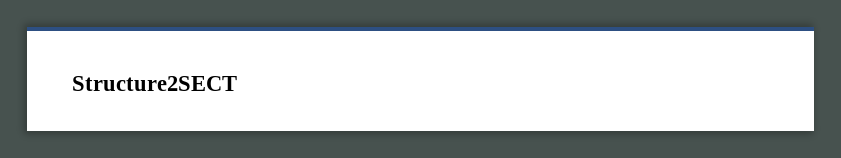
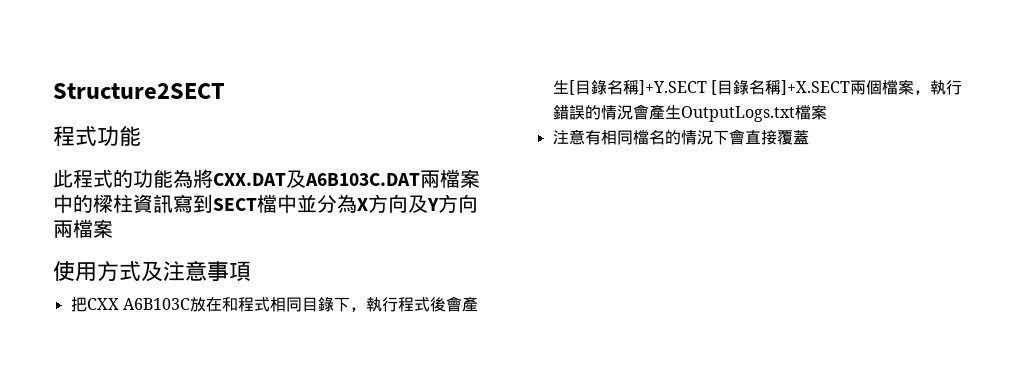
+ 程式功能
+ 此程式的功能為將CXX.DAT及A6B103C.DAT兩檔案中的樑柱資訊寫到SECT檔中並分為X方向及Y方向兩檔案
+ 使用方式及注意事項
+ 把CXX A6B103C放在和程式相同目錄下，執行程式後會產生[目錄名稱]+Y.SECT [目錄名稱]+X.SECT兩個檔案，執行錯誤的情況會產生OutputLogs.txt檔案
+ 注意有相同檔名的情況下會直接覆蓋

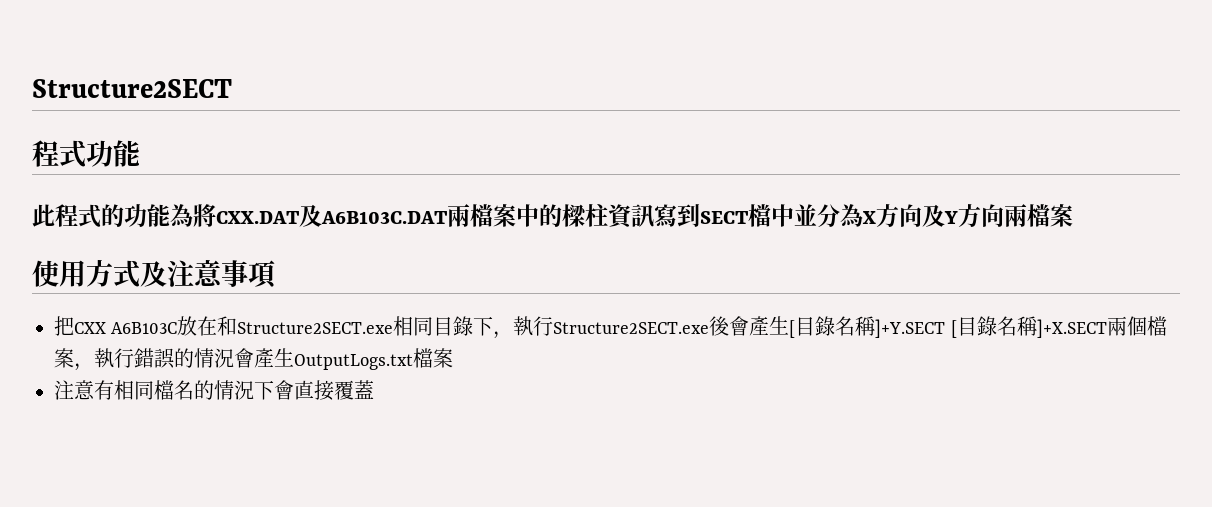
- 把CXX A6B103C放在和程式相同目錄下，執行程式後會產生[目錄名稱]+Y.SECT [目錄名稱]+X.SECT兩個檔案，執行錯誤的情況會產生OutputLogs.txt檔案
+ 把CXX A6B103C放在和Structure2SECT.exe相同目錄下，執行Structure2SECT.exe後會產生[目錄名稱]+Y.SECT [目錄名稱]+X.SECT兩個檔案，執行錯誤的情況會產生OutputLogs.txt檔案

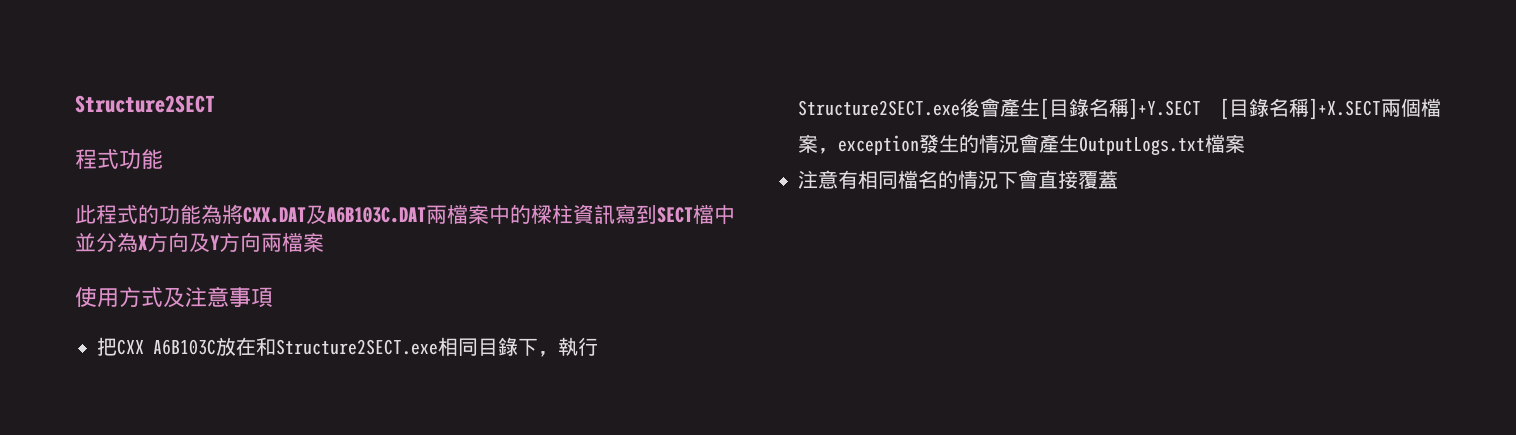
- 把CXX A6B103C放在和Structure2SECT.exe相同目錄下，執行Structure2SECT.exe後會產生[目錄名稱]+Y.SECT [目錄名稱]+X.SECT兩個檔案，執行錯誤的情況會產生OutputLogs.txt檔案
+ 把CXX A6B103C放在和Structure2SECT.exe相同目錄下，執行Structure2SECT.exe後會產生[目錄名稱]+Y.SECT [目錄名稱]+X.SECT兩個檔案，exception發生的情況會產生OutputLogs.txt檔案

